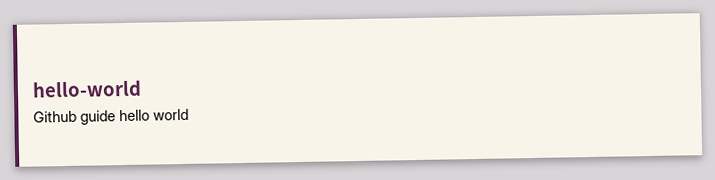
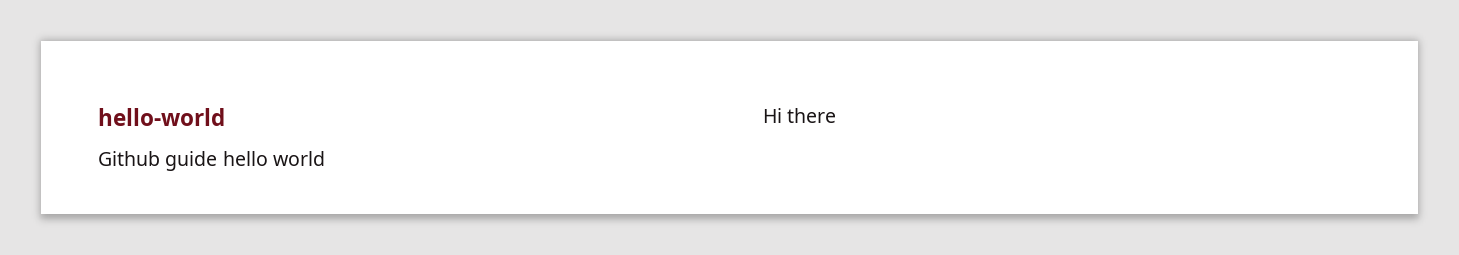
+ Hi there

